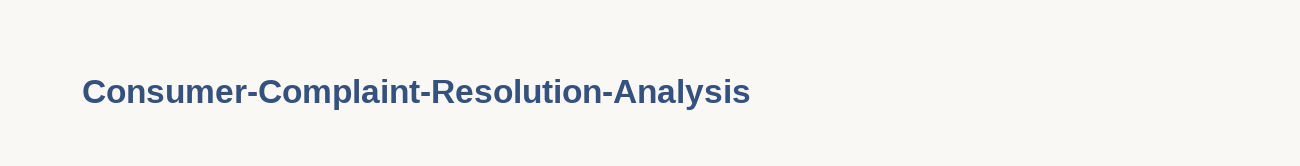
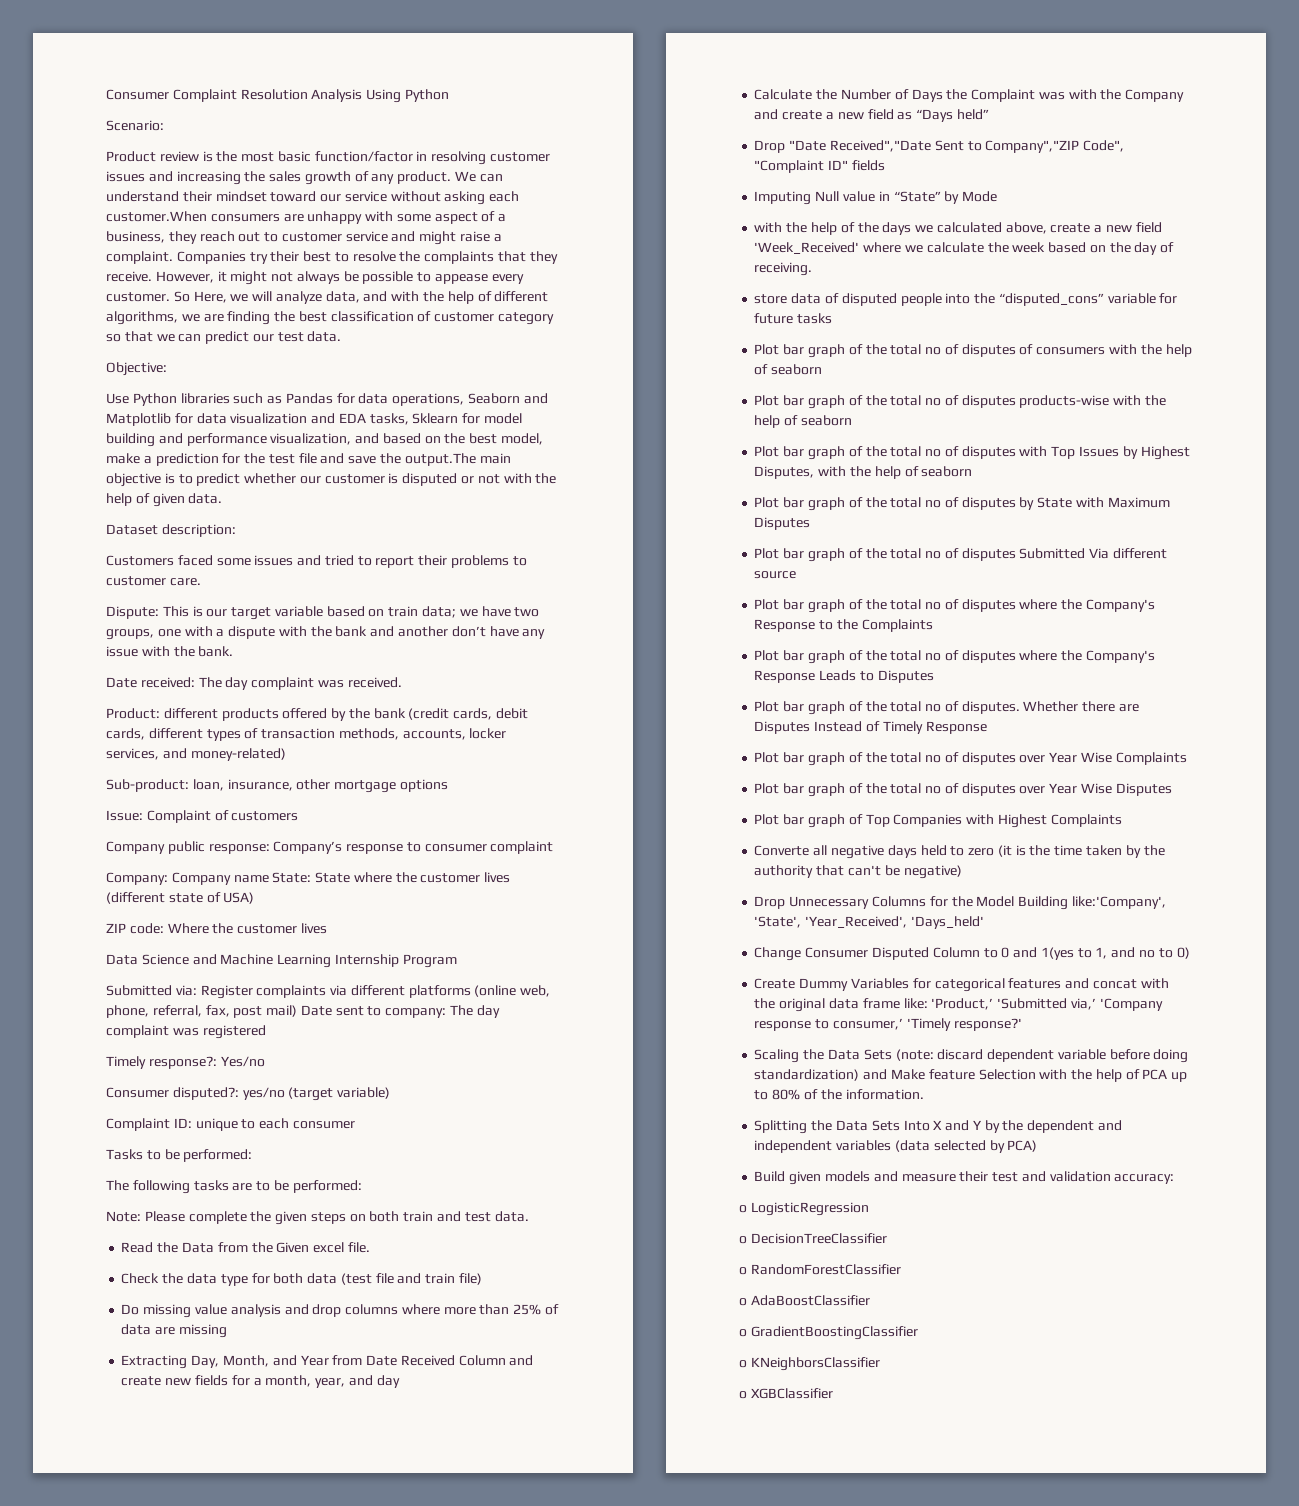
- Consumer-Complaint-Resolution-Analysis
+ Consumer Complaint Resolution Analysis Using Python
+ Scenario:
+ Product review is the most basic function/factor in resolving customer issues and increasing the sales growth of any product. We can understand their mindset toward our service without asking each customer.When consumers are unhappy with some aspect of a business, they reach out to customer service and might raise a complaint. Companies try their best to resolve the complaints that they receive. However, it might not always be possible to appease every customer. So Here, we will analyze data, and with the help of different algorithms, we are finding the best classification of customer category so that we can predict our test data.
+ Objective:
+ Use Python libraries such as Pandas for data operations, Seaborn and Matplotlib for data visualization and EDA tasks, Sklearn for model building and performance visualization, and based on the best model, make a prediction for the test file and save the output.The main objective is to predict whether our customer is disputed or not with the help of given data.
+ Dataset description:
+ Customers faced some issues and tried to report their problems to customer care.
+ Dispute: This is our target variable based on train data; we have two groups, one with a dispute with the bank and another don’t have any issue with the bank.
+ Date received: The day complaint was received.
+ Product: different products offered by the bank (credit cards, debit cards, different types of transaction methods, accounts, locker services, and money-related)
+ Sub-product: loan, insurance, other mortgage options
+ Issue: Complaint of customers
+ Company public response: Company’s response to consumer complaint
+ Company: Company name State: State where the customer lives (different state of USA)
+ ZIP code: Where the customer lives
+ Data Science and Machine Learning Internship Program
+ Submitted via: Register complaints via different platforms (online web, phone, referral, fax, post mail) Date sent to company: The day complaint was registered
+ Timely response?: Yes/no
+ Consumer disputed?: yes/no (target variable)
+ Complaint ID: unique to each consumer
+ Tasks to be performed:
+ The following tasks are to be performed:
+ Note: Please complete the given steps on both train and test data.
+ Read the Data from the Given excel file.
+ Check the data type for both data (test file and train file)
+ Do missing value analysis and drop columns where more than 25% of data are missing
+ Extracting Day, Month, and Year from Date Received Column and create new fields for a month, year, and day
+ Calculate the Number of Days the Complaint was with the Company and create a new field as “Days held”
+ Drop "Date Received","Date Sent to Company","ZIP Code", "Complaint ID" fields
+ Imputing Null value in “State” by Mode
+ with the help of the days we calculated above, create a new field 'Week_Received' where we calculate the week based on the day of receiving.
+ store data of disputed people into the “disputed_cons” variable for future tasks
+ Plot bar graph of the total no of disputes of consumers with the help of seaborn
+ Plot bar graph of the total no of disputes products-wise with the help of seaborn
+ Plot bar graph of the total no of disputes with Top Issues by Highest Disputes, with the help of seaborn
+ Plot bar graph of the total no of disputes by State with Maximum Disputes
+ Plot bar graph of the total no of disputes Submitted Via different source
+ Plot bar graph of the total no of disputes where the Company's Response to the Complaints
+ Plot bar graph of the total no of disputes where the Company's Response Leads to Disputes
+ Plot bar graph of the total no of disputes. Whether there are Disputes Instead of Timely Response
+ Plot bar graph of the total no of disputes over Year Wise Complaints
+ Plot bar graph of the total no of disputes over Year Wise Disputes
+ Plot bar graph of Top Companies with Highest Complaints
+ Converte all negative days held to zero (it is the time taken by the authority that can't be negative)
+ Drop Unnecessary Columns for the Model Building like:'Company', 'State', 'Year_Received', 'Days_held'
+ Change Consumer Disputed Column to 0 and 1(yes to 1, and no to 0)
+ Create Dummy Variables for categorical features and concat with the original data frame like: 'Product,’ 'Submitted via,’ 'Company response to consumer,’ 'Timely response?'
+ Scaling the Data Sets (note: discard dependent variable before doing standardization) and Make feature Selection with the help of PCA up to 80% of the information.
+ Splitting the Data Sets Into X and Y by the dependent and independent variables (data selected by PCA)
+ Build given models and measure their test and validation accuracy:
+ o LogisticRegression
+ o DecisionTreeClassifier
+ o RandomForestClassifier
+ o AdaBoostClassifier
+ o GradientBoostingClassifier
+ o KNeighborsClassifier
+ o XGBClassifier

